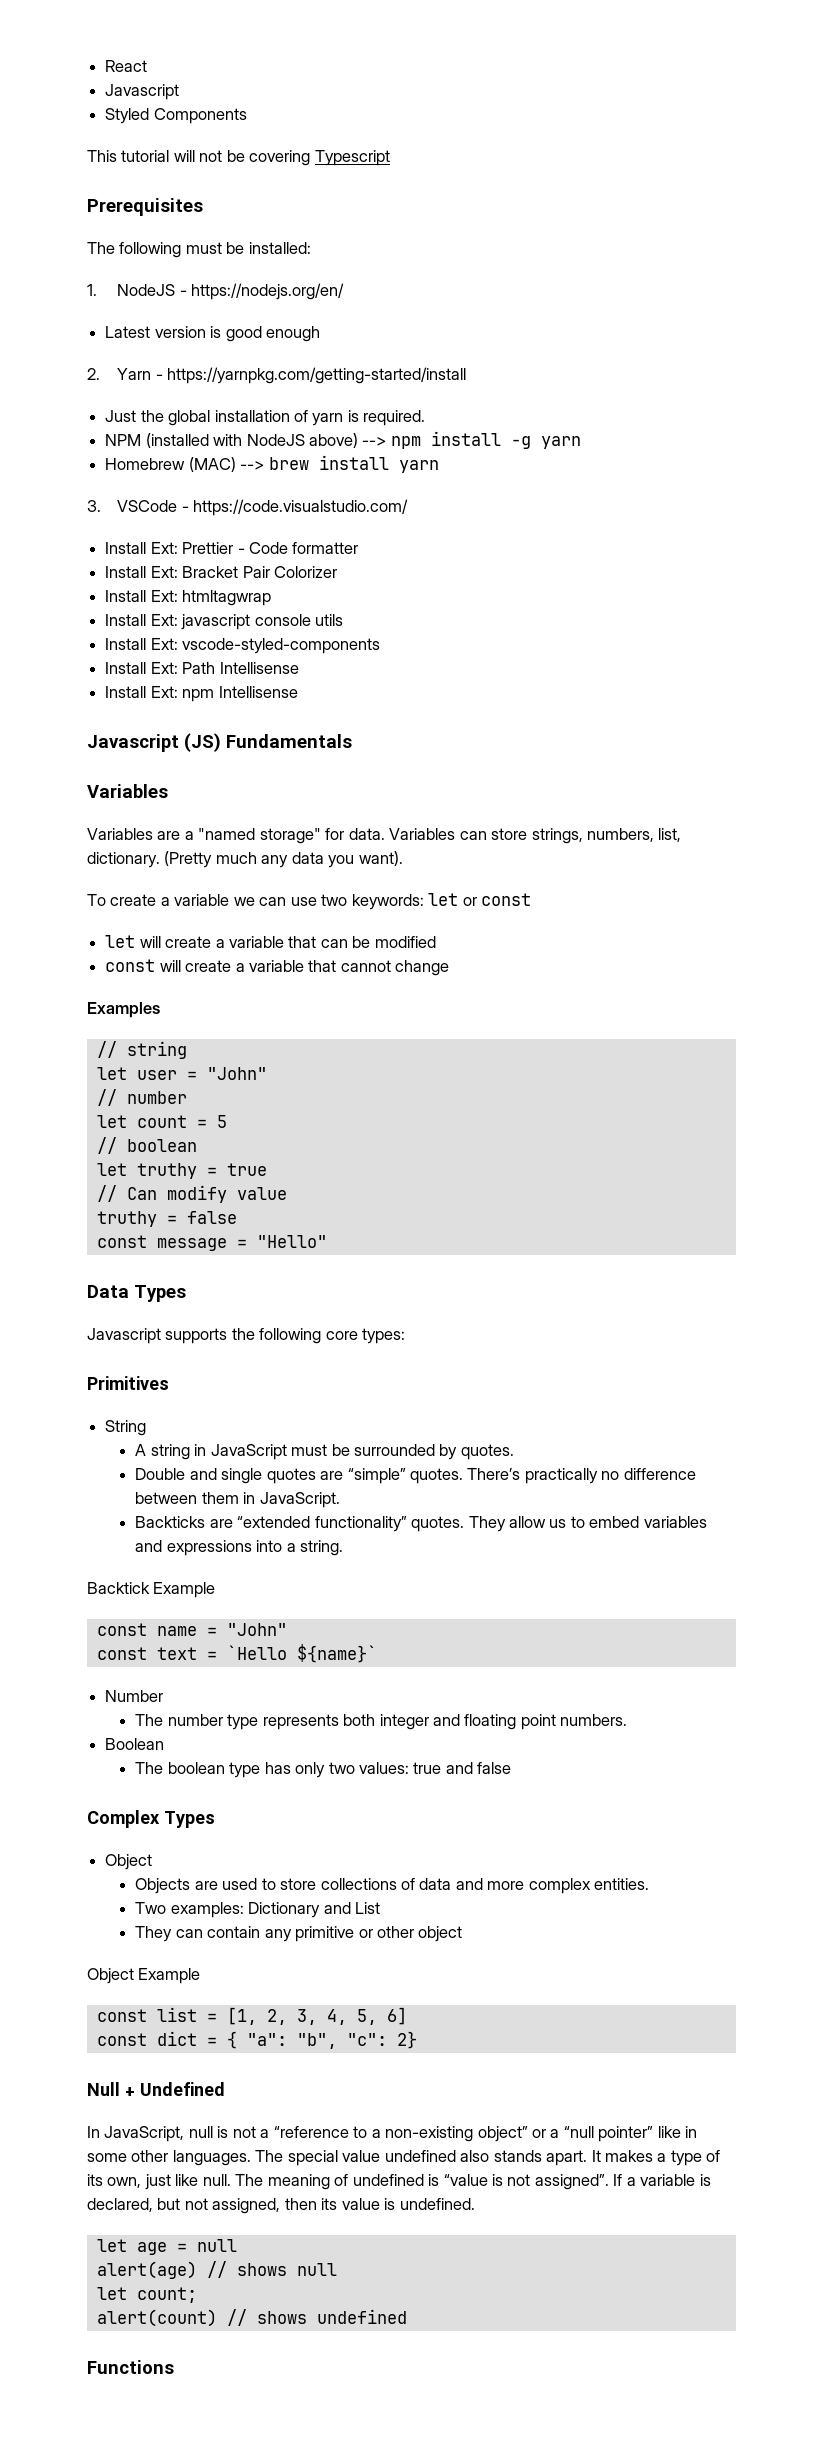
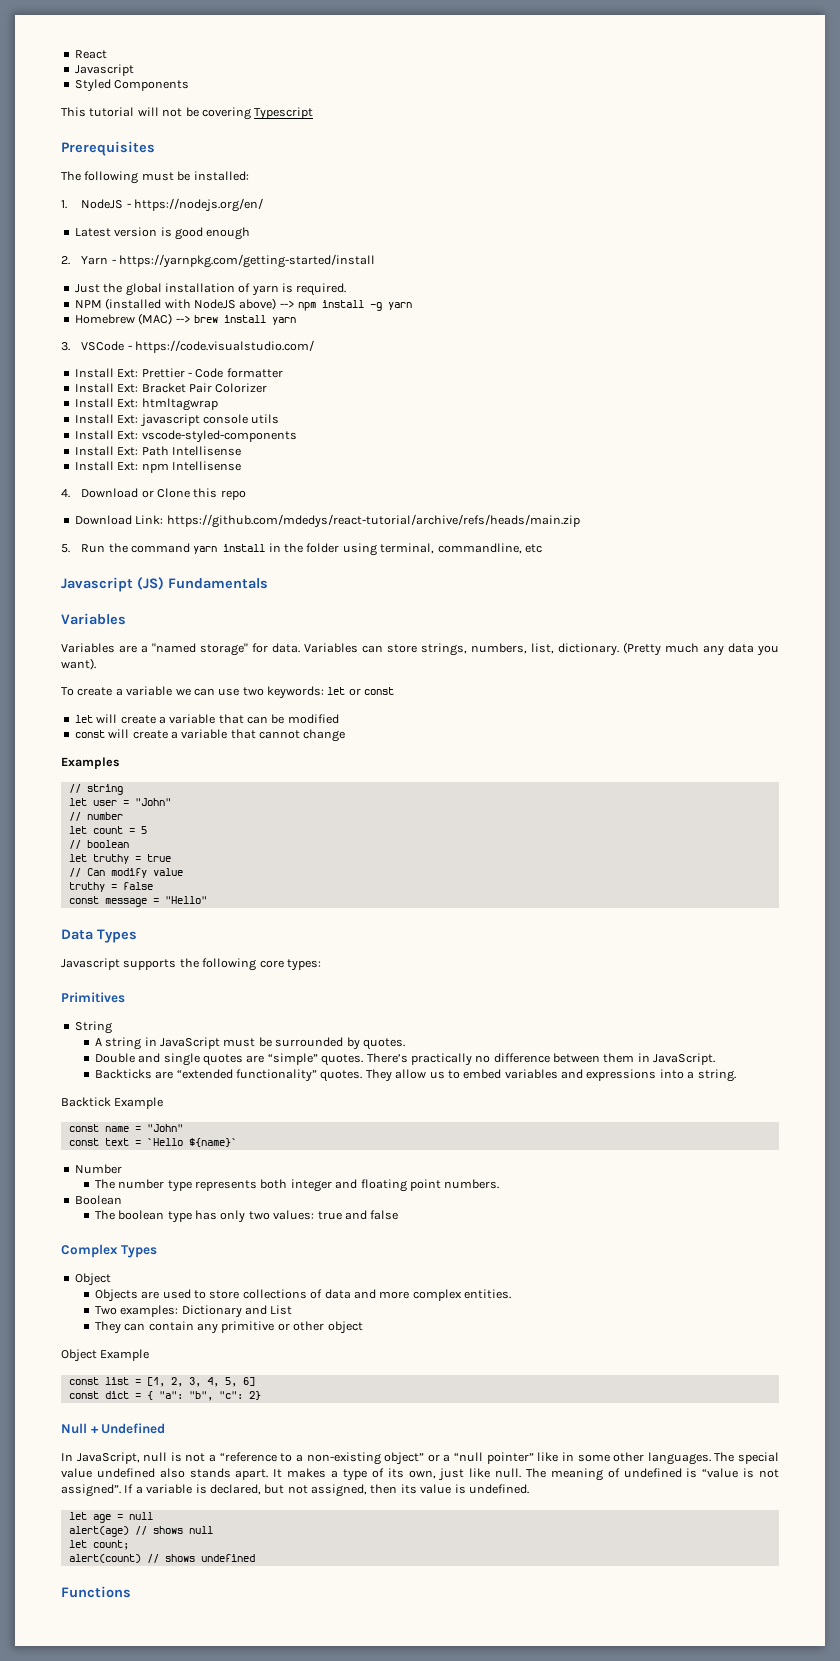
+ 4. Download or Clone this repo
+ Download Link: https://github.com/mdedys/react-tutorial/archive/refs/heads/main.zip
+ 5. Run the command yarn install in the folder using terminal, commandline, etc

